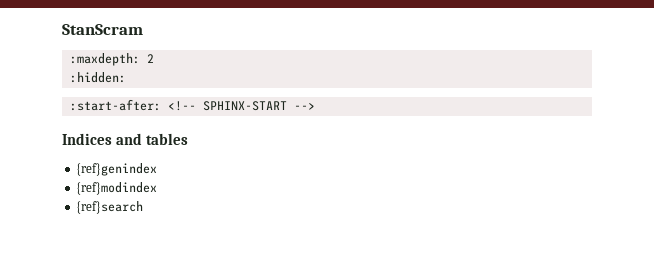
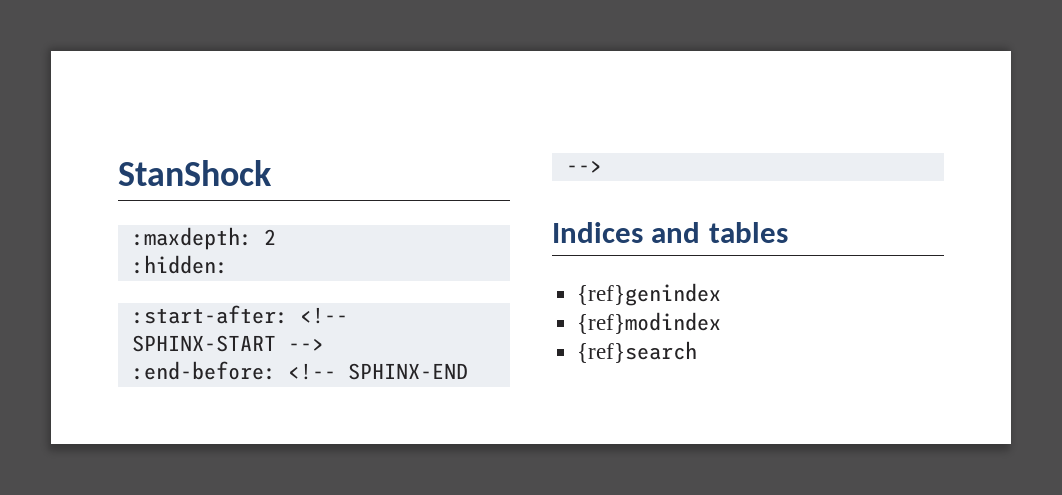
- StanScram
+ StanShock
+ :end-before: <!-- SPHINX-END -->

